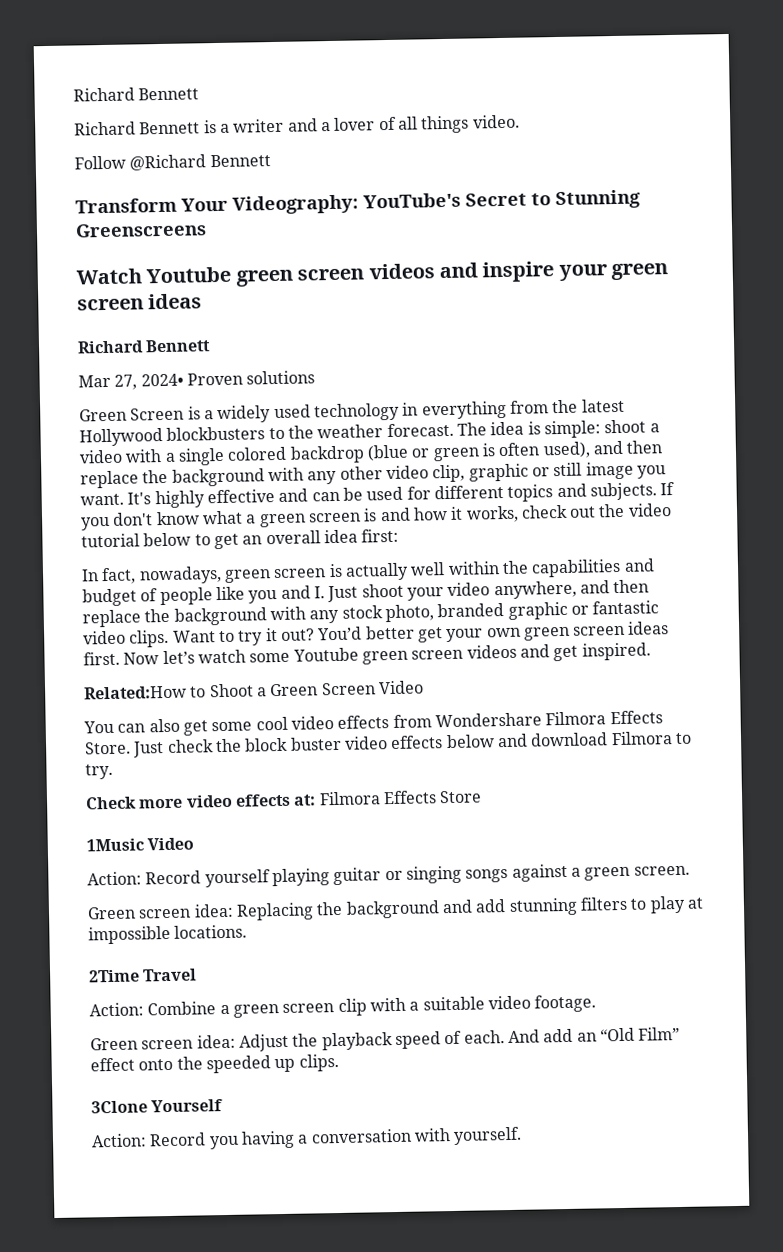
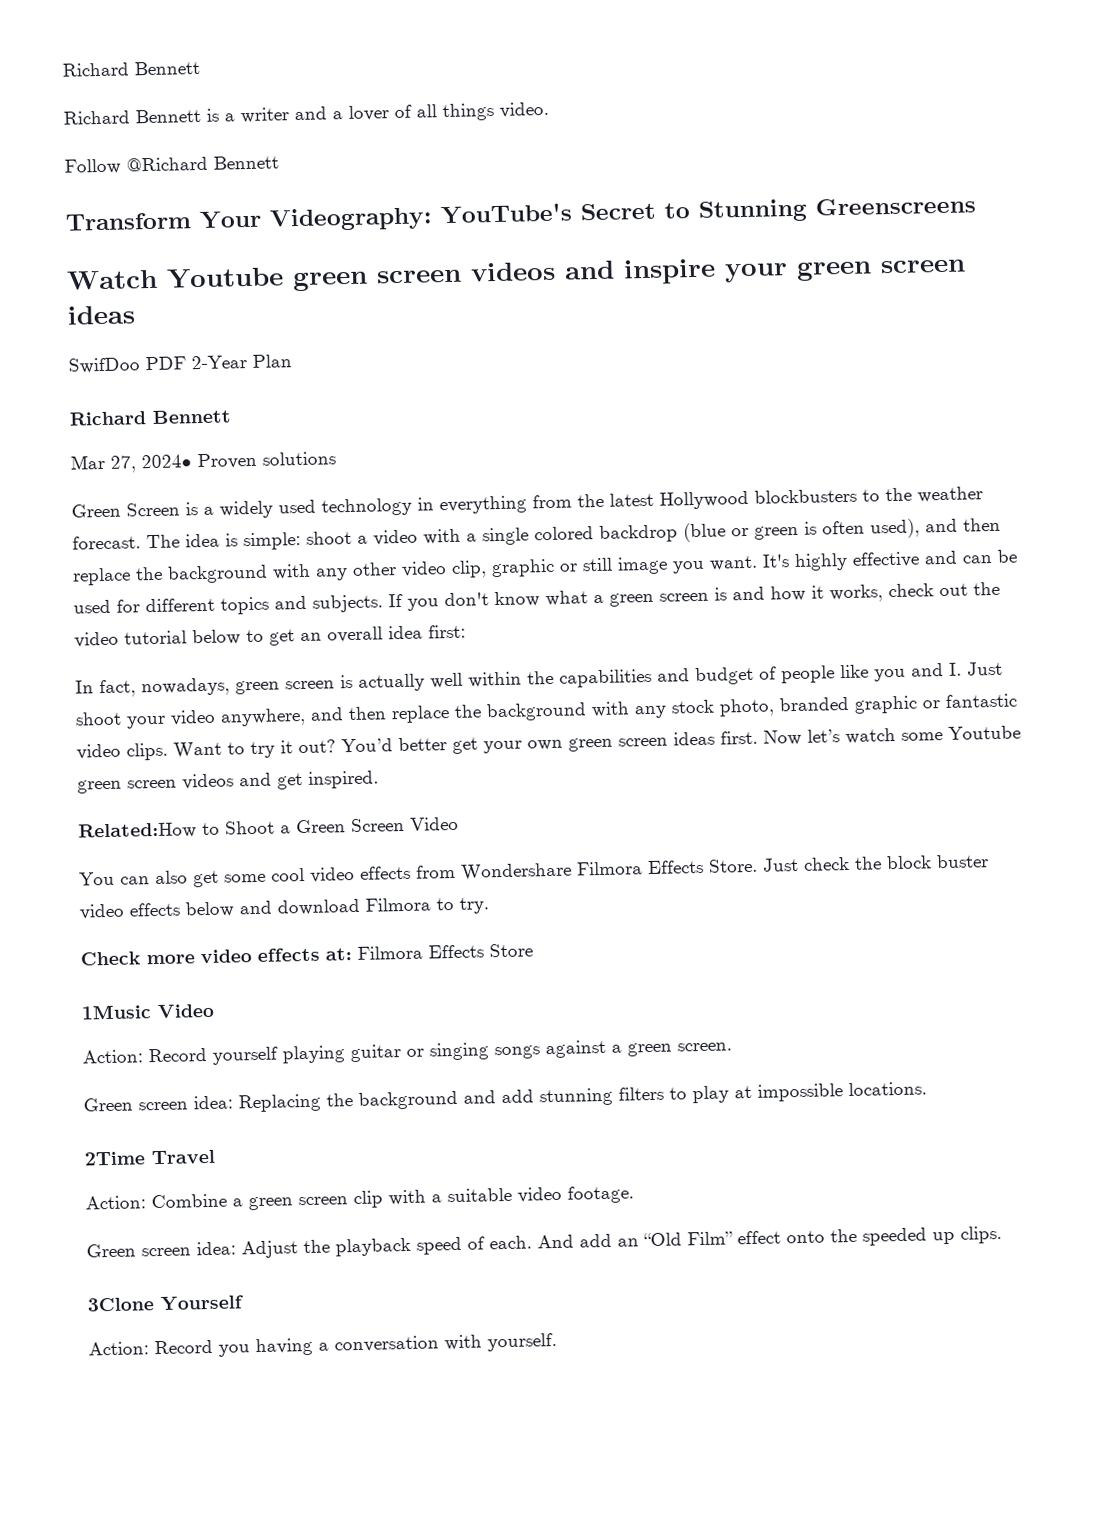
+ SwifDoo PDF 2-Year Plan

